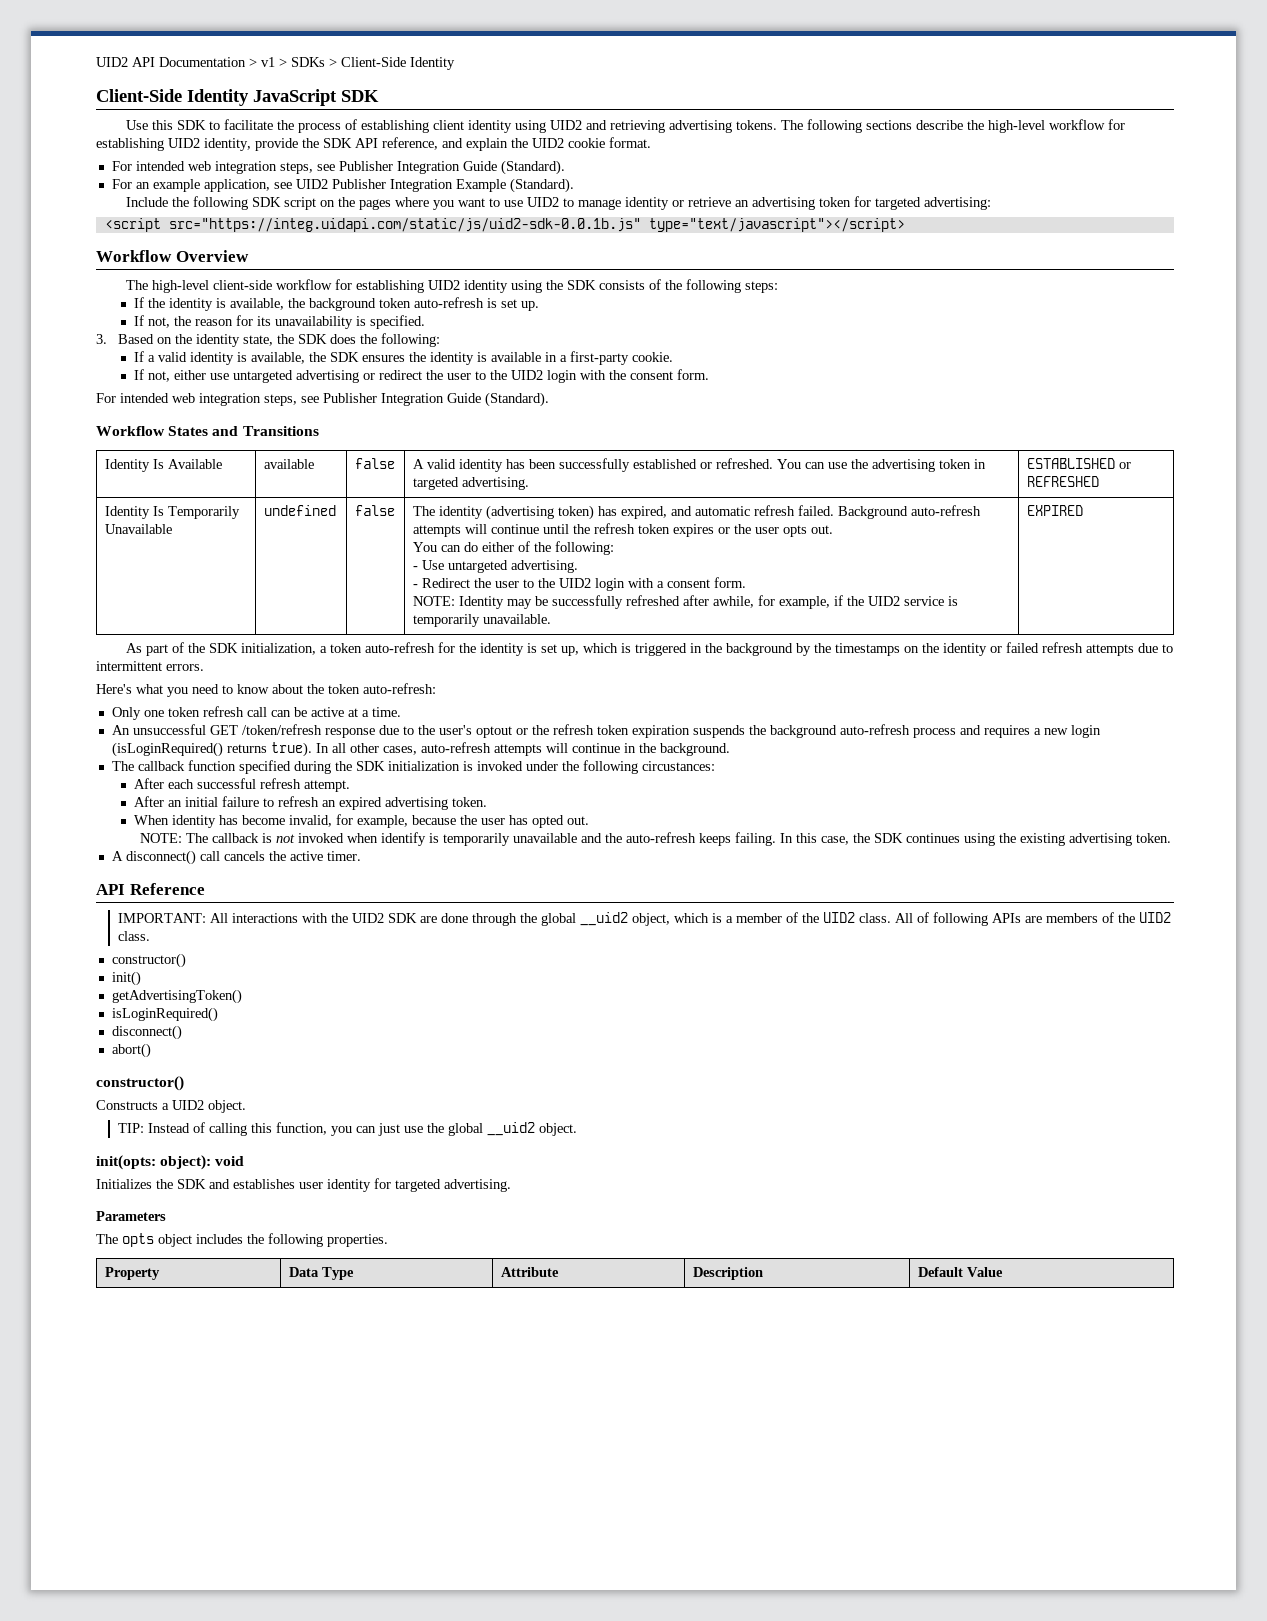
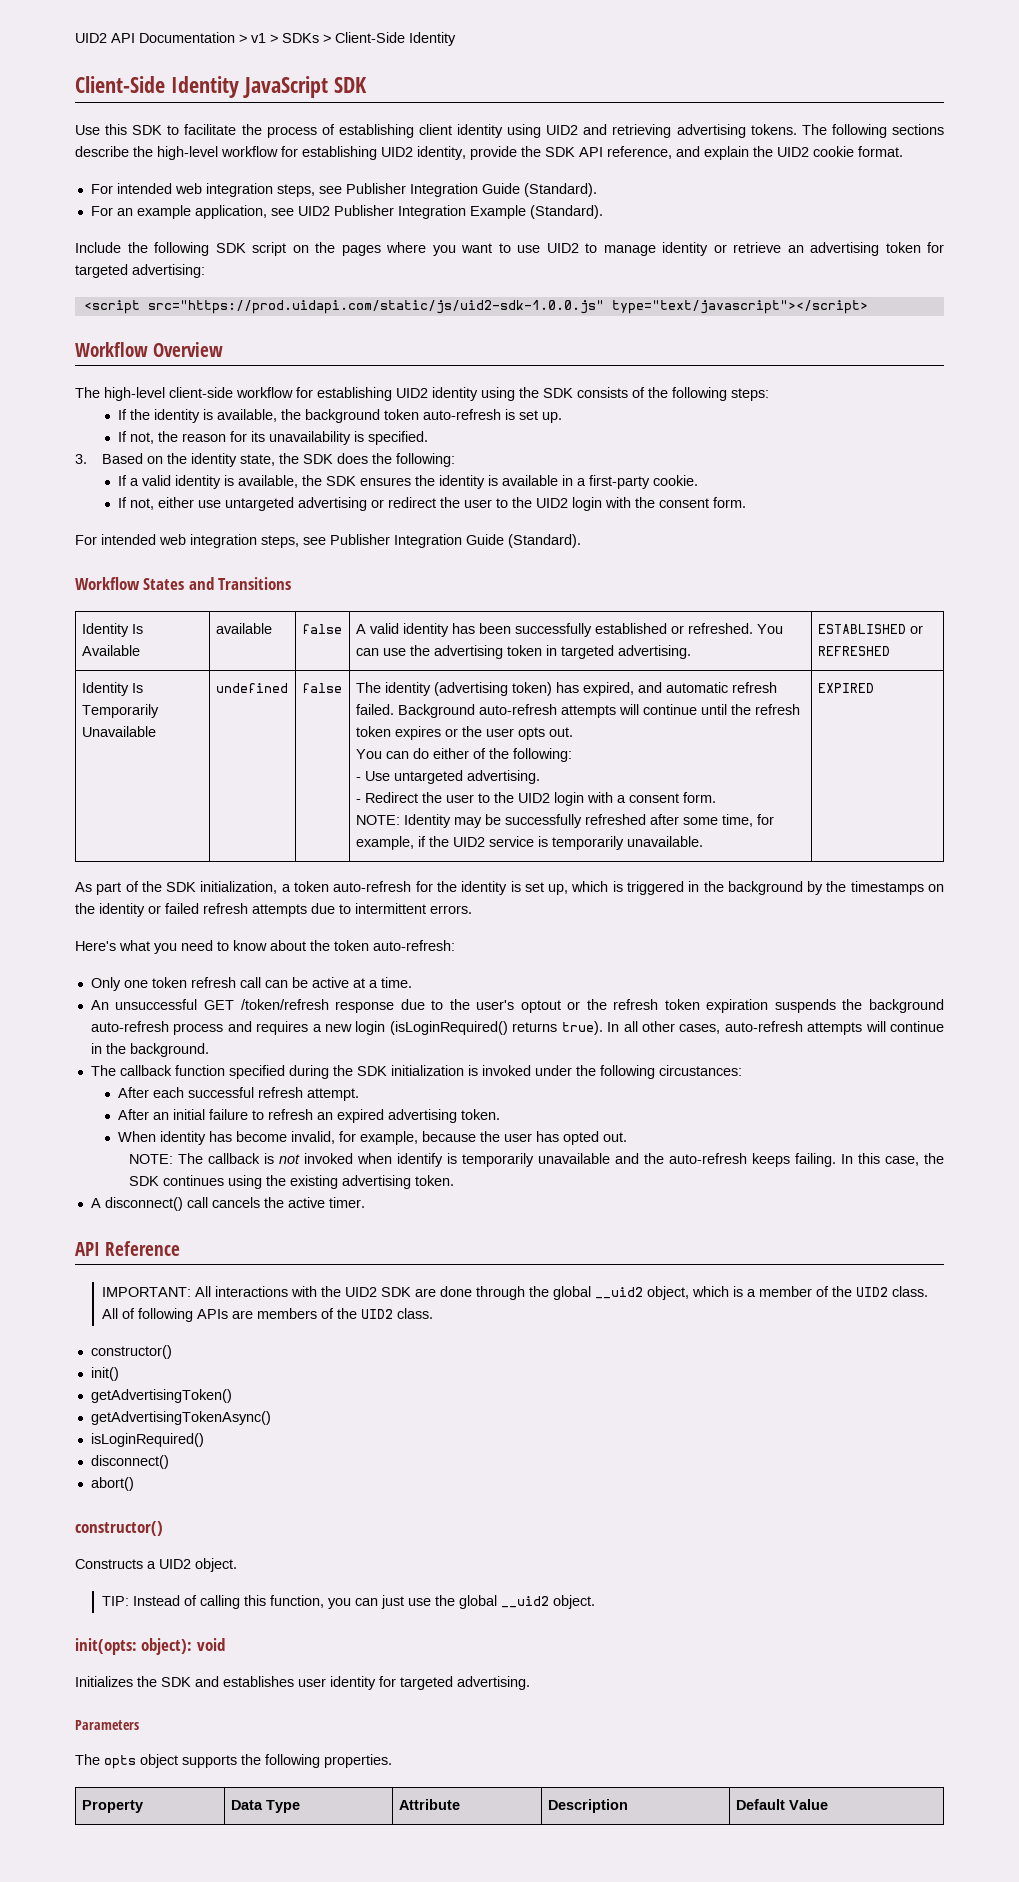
- <script src="https://integ.uidapi.com/static/js/uid2-sdk-0.0.1b.js" type="text/javascript"></script>
+ <script src="https://prod.uidapi.com/static/js/uid2-sdk-1.0.0.js" type="text/javascript"></script>
- NOTE: Identity may be successfully refreshed after awhile, for example, if the UID2 service is temporarily unavailable.
+ NOTE: Identity may be successfully refreshed after some time, for example, if the UID2 service is temporarily unavailable.
+ getAdvertisingTokenAsync()
- The opts object includes the following properties.
+ The opts object supports the following properties.

